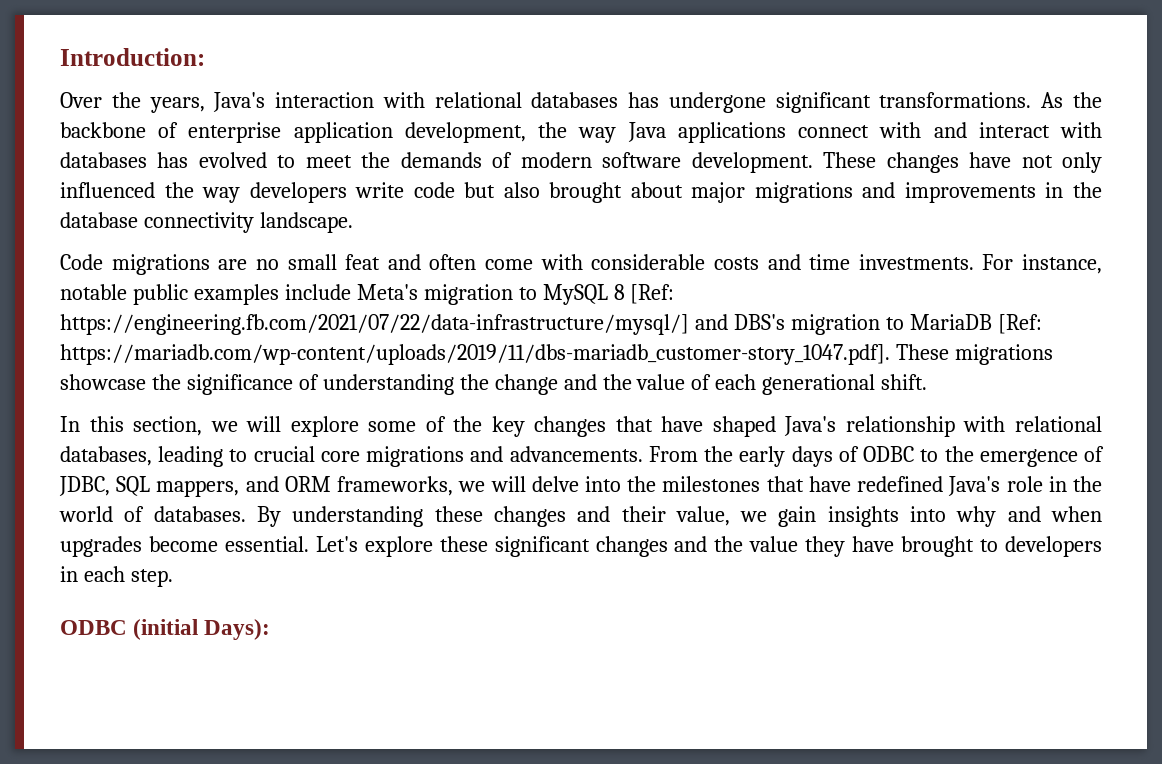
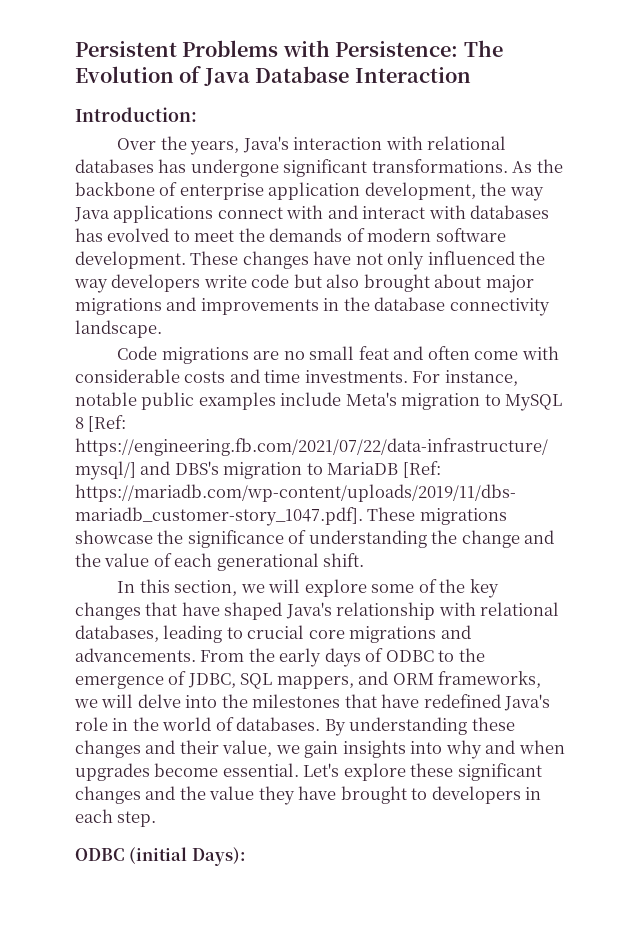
+ Persistent Problems with Persistence: The Evolution of Java Database Interaction

